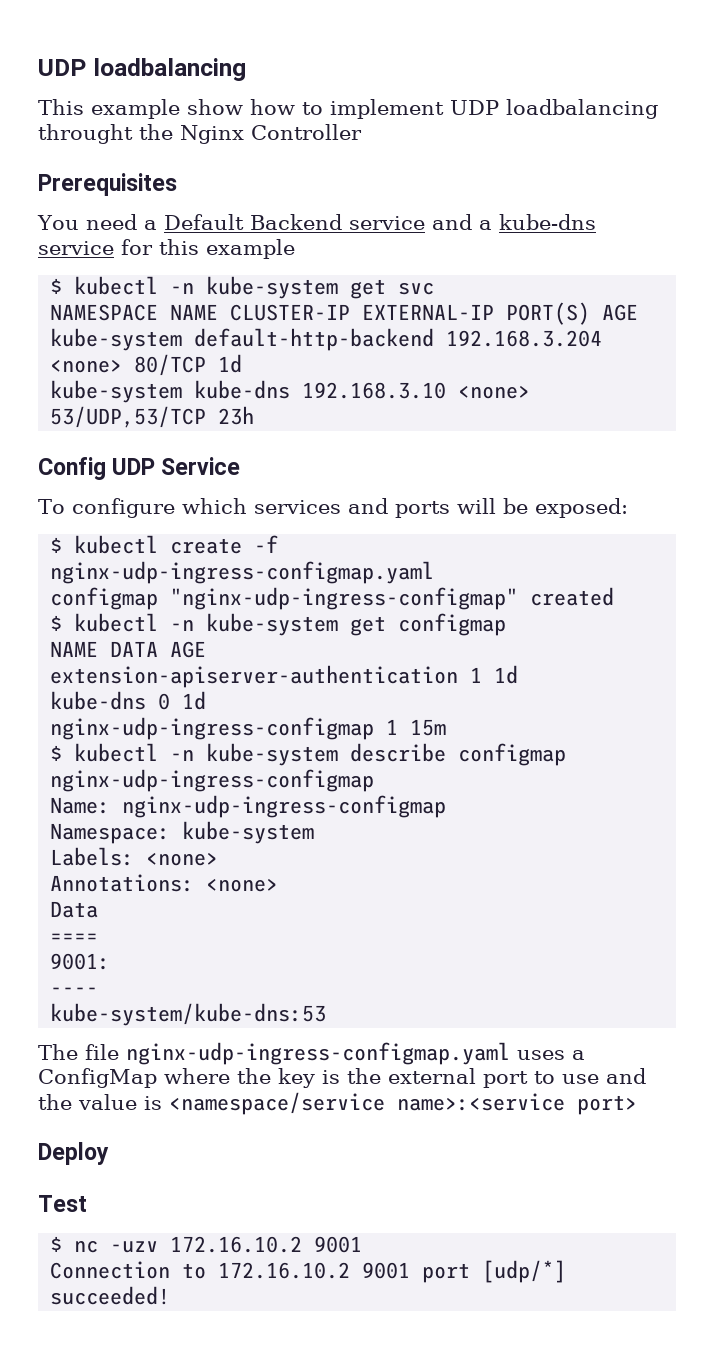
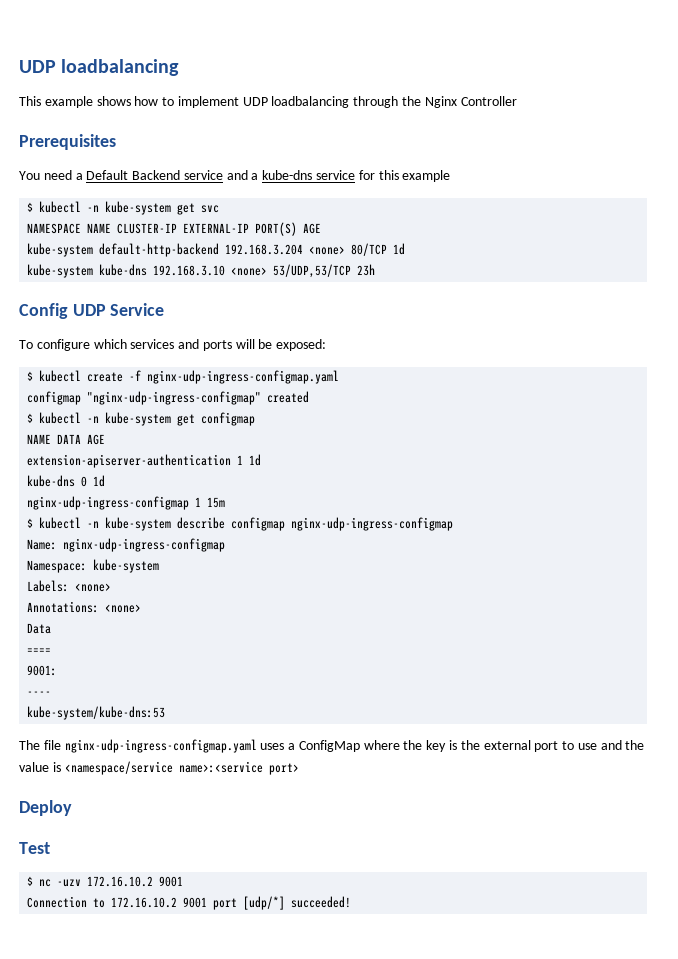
- This example show how to implement UDP loadbalancing throught the Nginx Controller
+ This example shows how to implement UDP loadbalancing through the Nginx Controller

